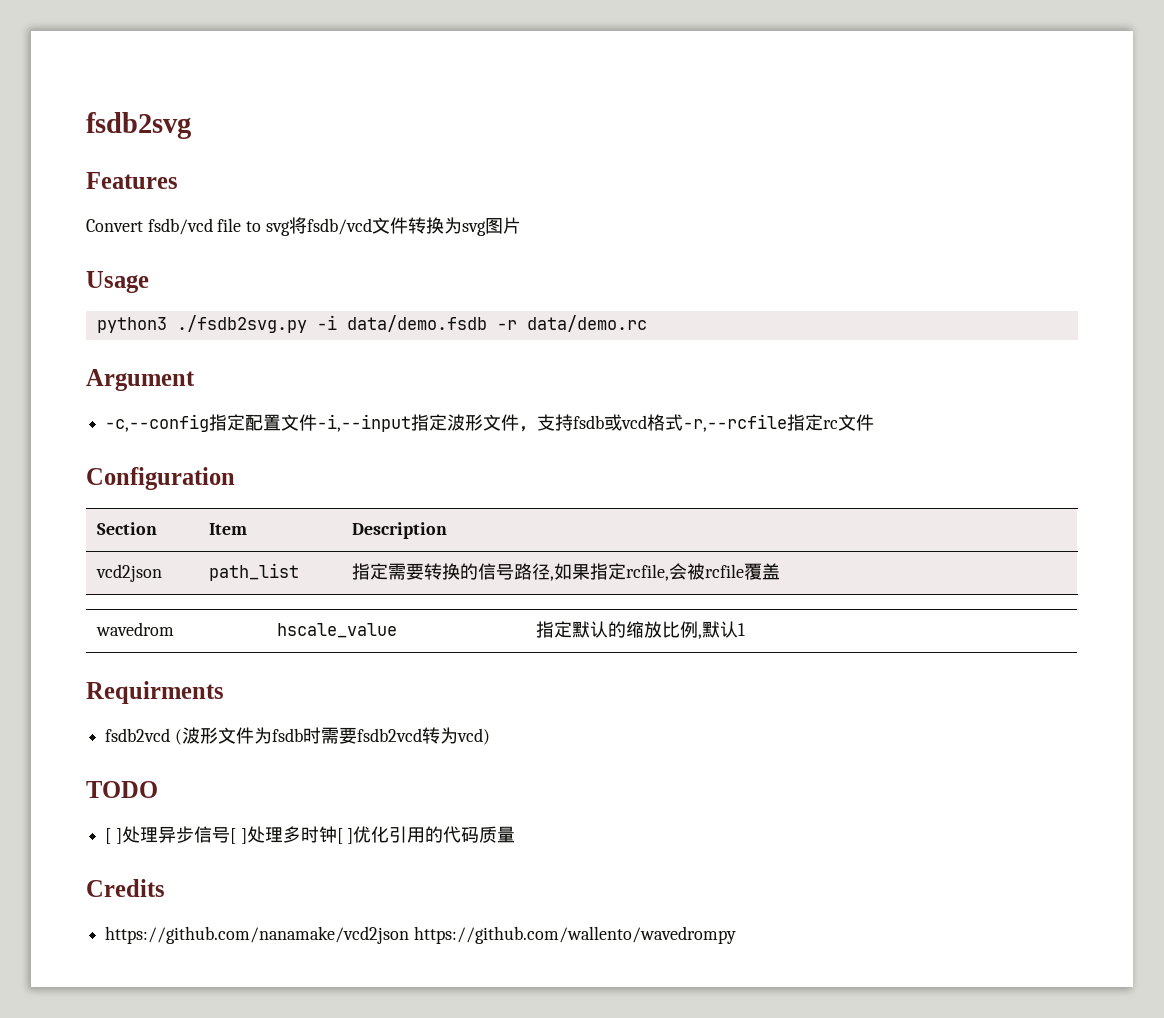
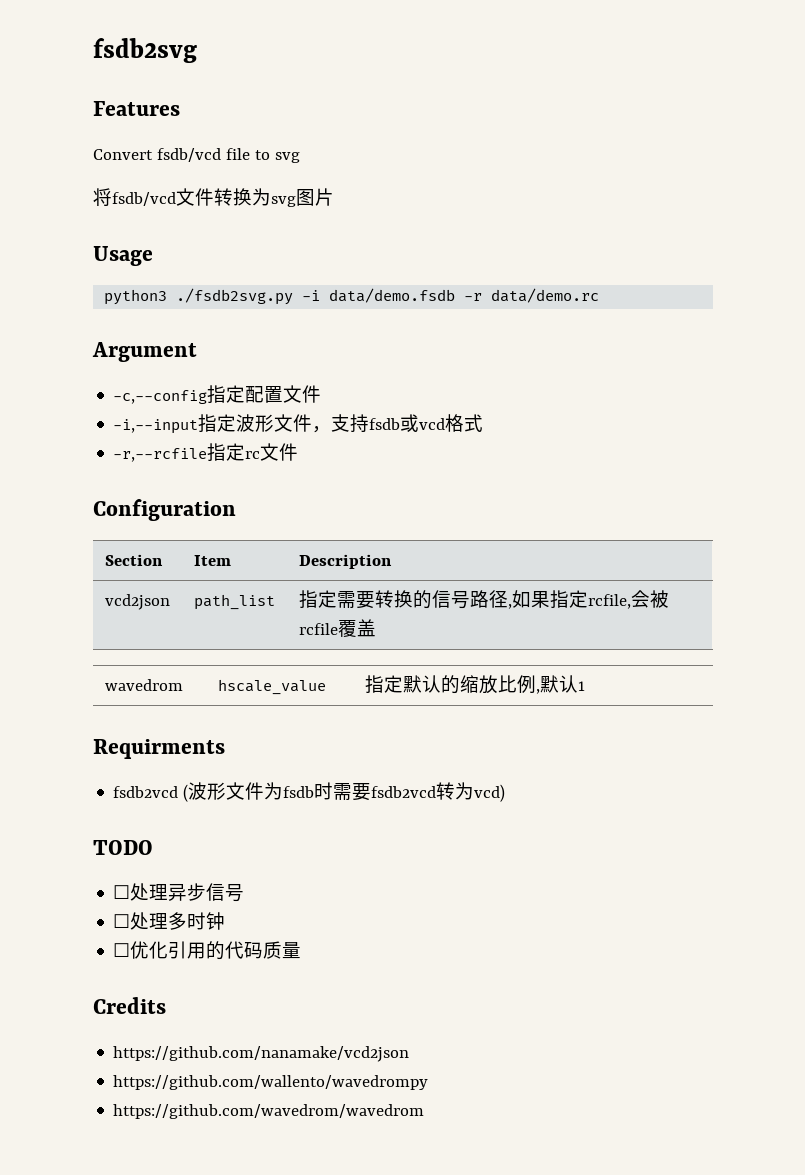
- Convert fsdb/vcd file to svg将fsdb/vcd文件转换为svg图片
+ Convert fsdb/vcd file to svg
+ 将fsdb/vcd文件转换为svg图片
- -c,--config指定配置文件-i,--input指定波形文件，支持fsdb或vcd格式-r,--rcfile指定rc文件
+ -c,--config指定配置文件
+ -i,--input指定波形文件，支持fsdb或vcd格式
+ -r,--rcfile指定rc文件
- [ ]处理异步信号[ ]处理多时钟[ ]优化引用的代码质量
+ ☐处理异步信号
+ ☐处理多时钟
+ ☐优化引用的代码质量
- https://github.com/nanamake/vcd2json https://github.com/wallento/wavedrompy
+ https://github.com/nanamake/vcd2json
+ https://github.com/wallento/wavedrompy
+ https://github.com/wavedrom/wavedrom

